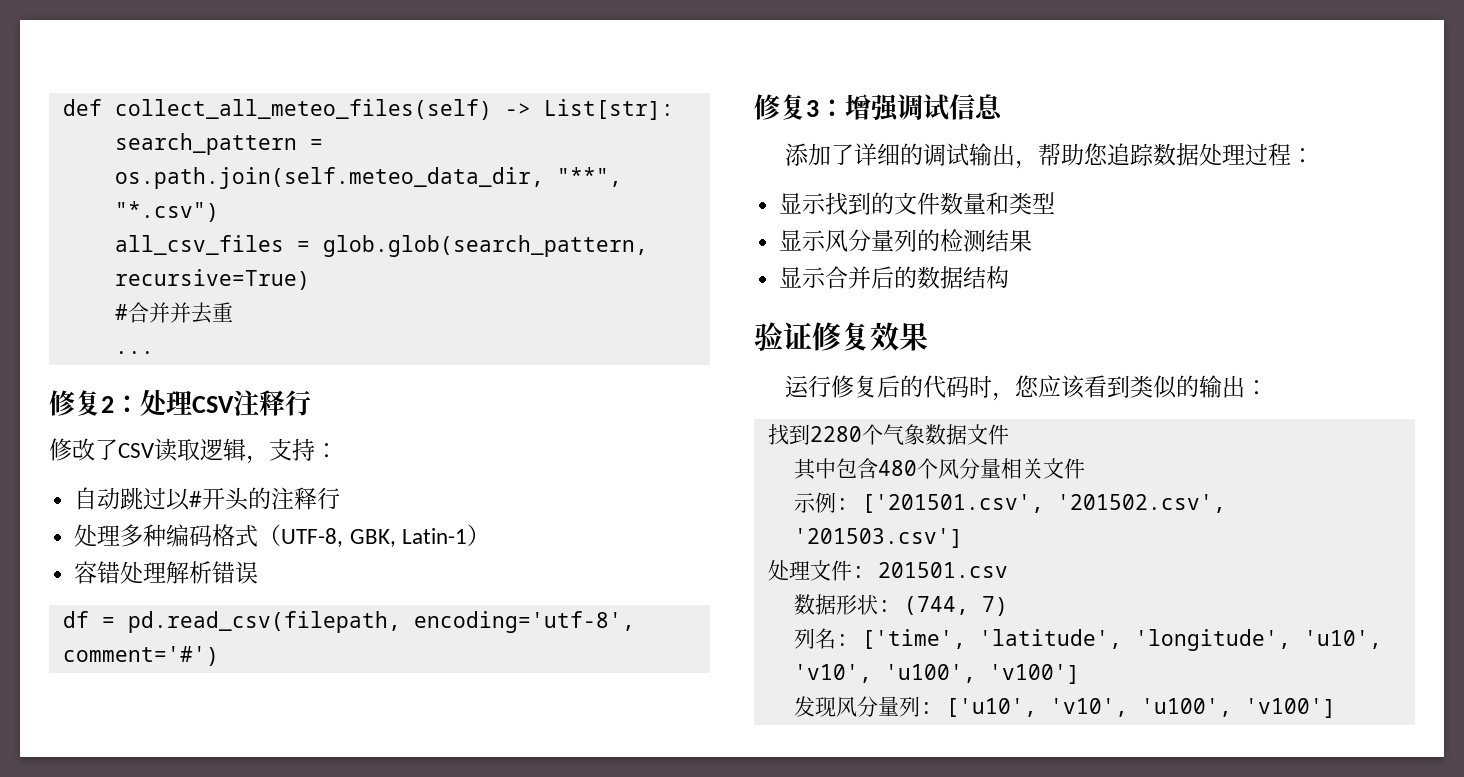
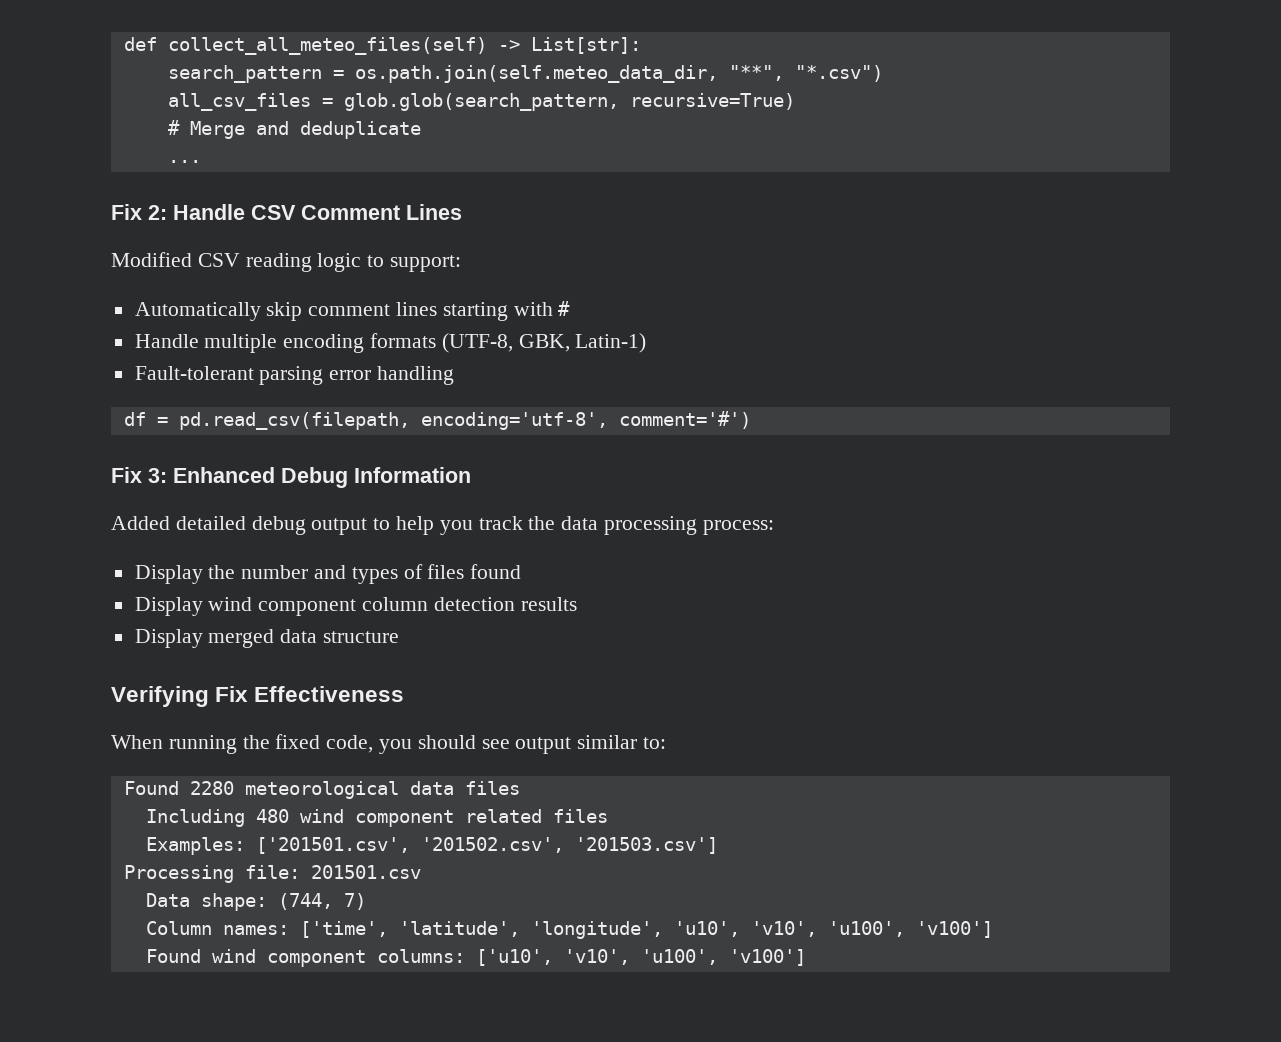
- #合并并去重
+ # Merge and deduplicate
  ...
- 修复2：处理CSV注释行
- 修改了CSV读取逻辑，支持：
- 自动跳过以#开头的注释行
- 处理多种编码格式（UTF-8, GBK, Latin-1）
- 容错处理解析错误
+ Fix 2: Handle CSV Comment Lines
+ Modified CSV reading logic to support:
+ Automatically skip comment lines starting with #
+ Handle multiple encoding formats (UTF-8, GBK, Latin-1)
+ Fault-tolerant parsing error handling
- 修复3：增强调试信息
- 添加了详细的调试输出，帮助您追踪数据处理过程：
- 显示找到的文件数量和类型
- 显示风分量列的检测结果
- 显示合并后的数据结构
- 验证修复效果
- 运行修复后的代码时，您应该看到类似的输出：
- 找到2280个气象数据文件
- 其中包含480个风分量相关文件
- 示例: ['201501.csv', '201502.csv', '201503.csv']
- 处理文件: 201501.csv
- 数据形状: (744, 7)
+ Fix 3: Enhanced Debug Information
+ Added detailed debug output to help you track the data processing process:
+ Display the number and types of files found
+ Display wind component column detection results
+ Display merged data structure
+ Verifying Fix Effectiveness
+ When running the fixed code, you should see output similar to:
+ Found 2280 meteorological data files
+ Including 480 wind component related files
+ Examples: ['201501.csv', '201502.csv', '201503.csv']
+ Processing file: 201501.csv
+ Data shape: (744, 7)
- 列名: ['time', 'latitude', 'longitude', 'u10', 'v10', 'u100', 'v100']
+ Column names: ['time', 'latitude', 'longitude', 'u10', 'v10', 'u100', 'v100']
- 发现风分量列: ['u10', 'v10', 'u100', 'v100']
+ Found wind component columns: ['u10', 'v10', 'u100', 'v100']

